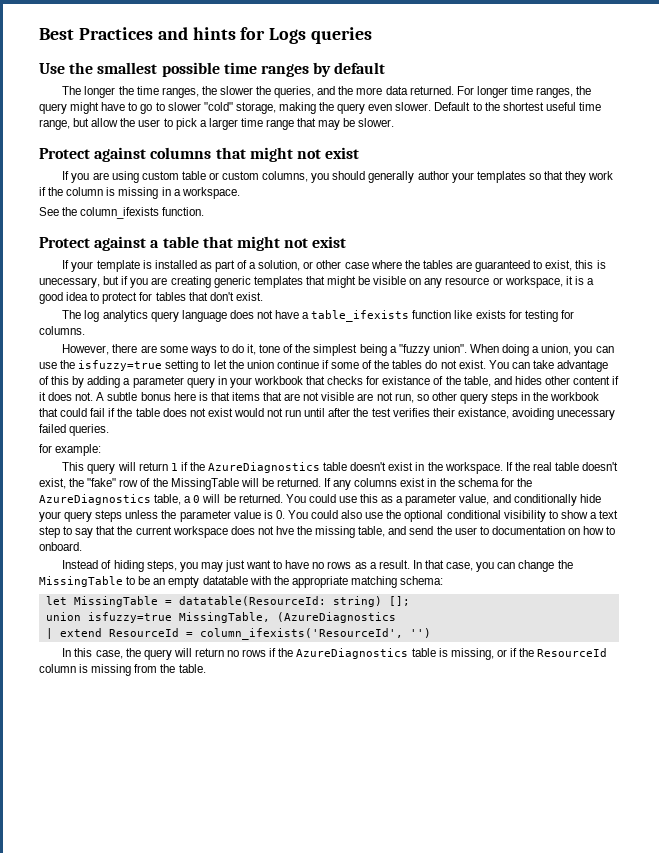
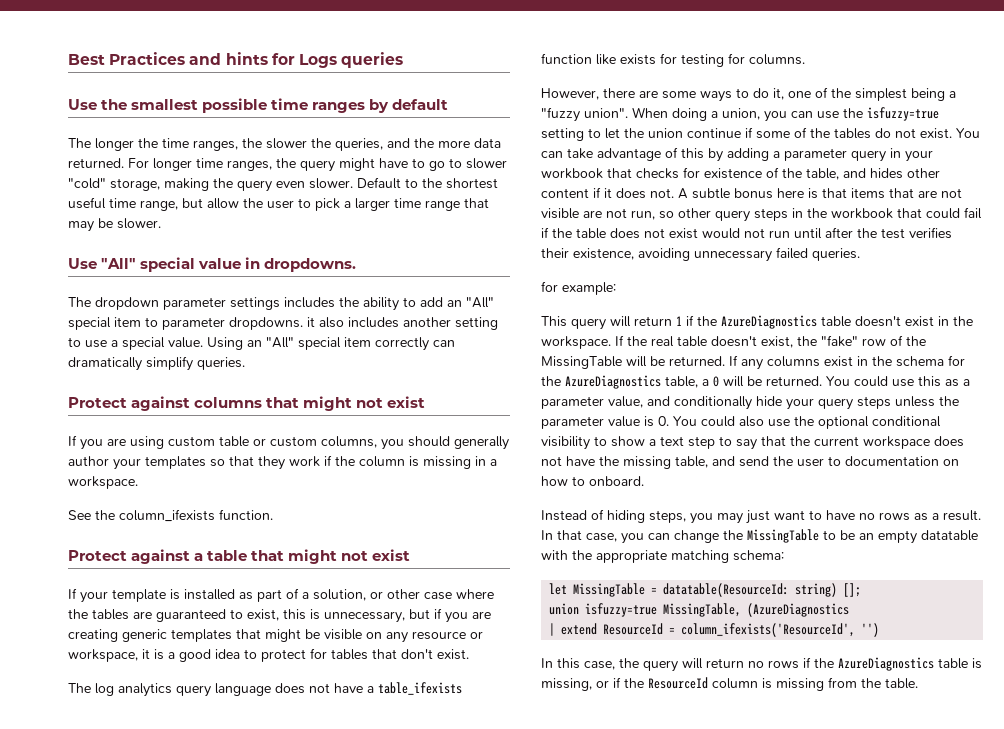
+ Use "All" special value in dropdowns.
+ The dropdown parameter settings includes the ability to add an "All" special item to parameter dropdowns. it also includes another setting to use a special value. Using an "All" special item correctly can dramatically simplify queries.
- If your template is installed as part of a solution, or other case where the tables are guaranteed to exist, this is unecessary, but if you are creating generic templates that might be visible on any resource or workspace, it is a good idea to protect for tables that don't exist.
+ If your template is installed as part of a solution, or other case where the tables are guaranteed to exist, this is unnecessary, but if you are creating generic templates that might be visible on any resource or workspace, it is a good idea to protect for tables that don't exist.
- However, there are some ways to do it, tone of the simplest being a "fuzzy union".
+ However, there are some ways to do it, one of the simplest being a "fuzzy union".
- You can take advantage of this by adding a parameter query in your workbook that checks for existance of the table, and hides other content if it does not.
+ You can take advantage of this by adding a parameter query in your workbook that checks for existence of the table, and hides other content if it does not.
- A subtle bonus here is that items that are not visible are not run, so other query steps in the workbook that could fail if the table does not exist would not run until after the test verifies their existance, avoiding unecessary failed queries.
+ A subtle bonus here is that items that are not visible are not run, so other query steps in the workbook that could fail if the table does not exist would not run until after the test verifies their existence, avoiding unnecessary failed queries.
- You could use this as a parameter value, and conditionally hide your query steps unless the parameter value is 0. You could also use the optional conditional visibility to show a text step to say that the current workspace does not hve the missing table, and send the user to documentation on how to onboard.
+ You could use this as a parameter value, and conditionally hide your query steps unless the parameter value is 0. You could also use the optional conditional visibility to show a text step to say that the current workspace does not have the missing table, and send the user to documentation on how to onboard.

